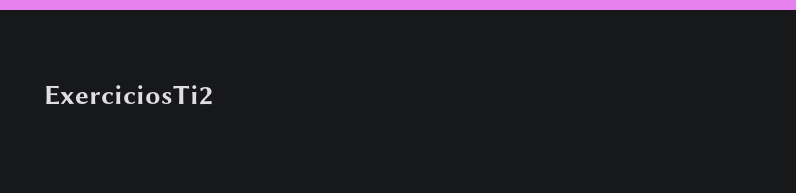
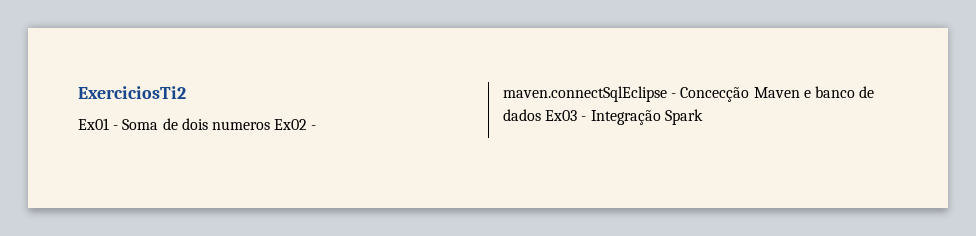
+ Ex01 - Soma de dois numeros Ex02 - maven.connectSqlEclipse - Concecção Maven e banco de dados Ex03 - Integração Spark

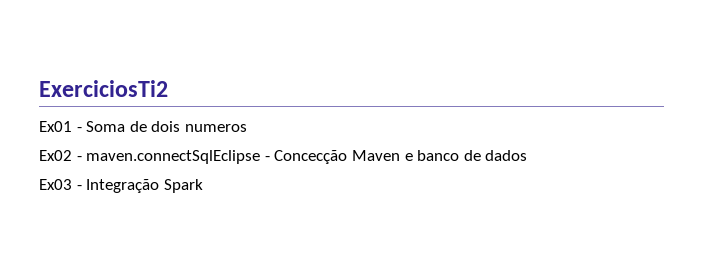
- Ex01 - Soma de dois numeros Ex02 - maven.connectSqlEclipse - Concecção Maven e banco de dados Ex03 - Integração Spark
+ Ex01 - Soma de dois numeros
+ Ex02 - maven.connectSqlEclipse - Concecção Maven e banco de dados
+ Ex03 - Integração Spark

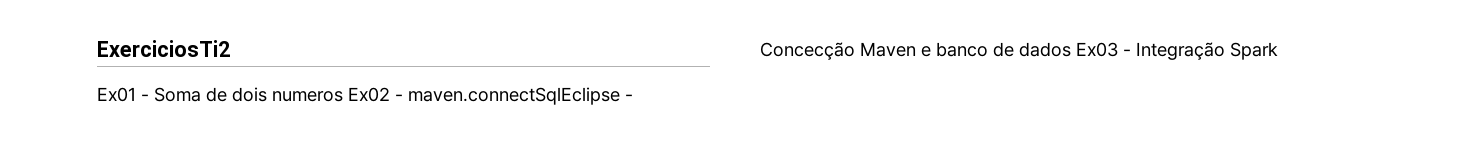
- Ex01 - Soma de dois numeros
- Ex02 - maven.connectSqlEclipse - Concecção Maven e banco de dados
- Ex03 - Integração Spark
+ Ex01 - Soma de dois numeros Ex02 - maven.connectSqlEclipse - Concecção Maven e banco de dados Ex03 - Integração Spark

